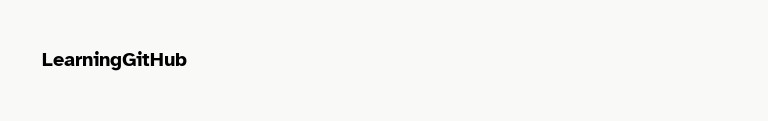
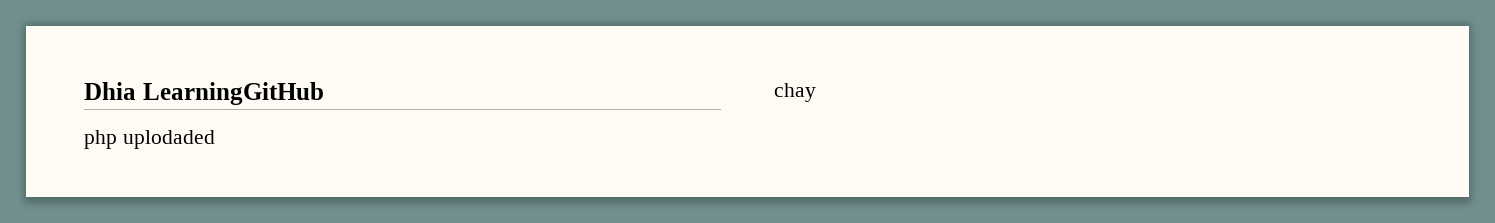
- LearningGitHub
+ Dhia LearningGitHub
+ php uplodaded
+ chay

